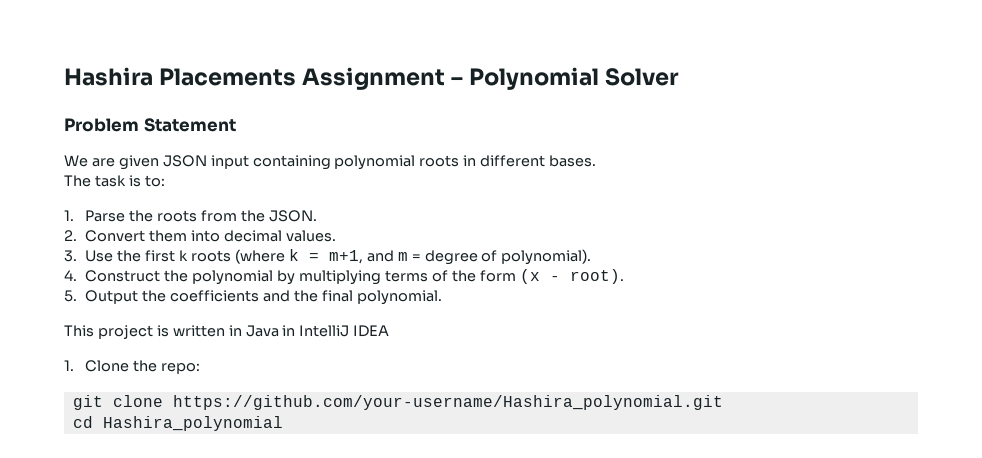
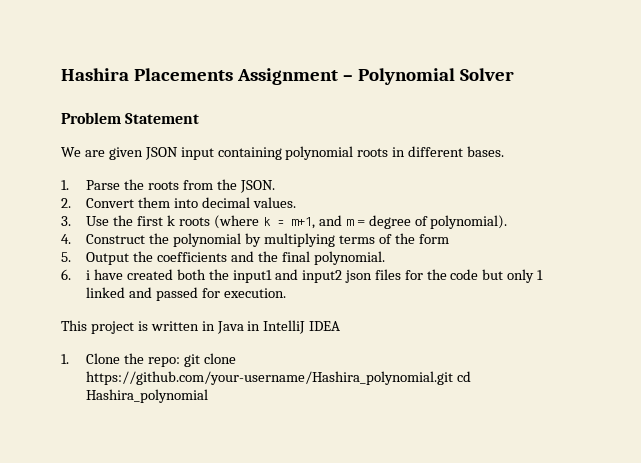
- The task is to:
- 4. Construct the polynomial by multiplying terms of the form (x - root).
+ 4. Construct the polynomial by multiplying terms of the form
+ 6. i have created both the input1 and input2 json files for the code but only 1 linked and passed for execution.
- 1. Clone the repo:
- git clone https://github.com/your-username/Hashira_polynomial.git
- cd Hashira_polynomial
+ 1. Clone the repo: git clone https://github.com/your-username/Hashira_polynomial.git cd Hashira_polynomial

